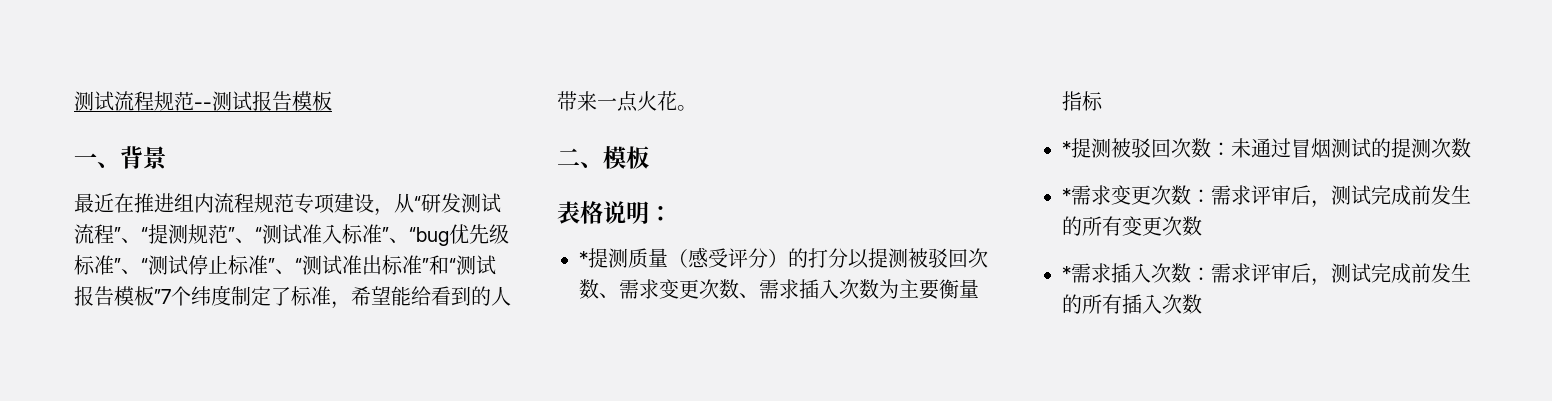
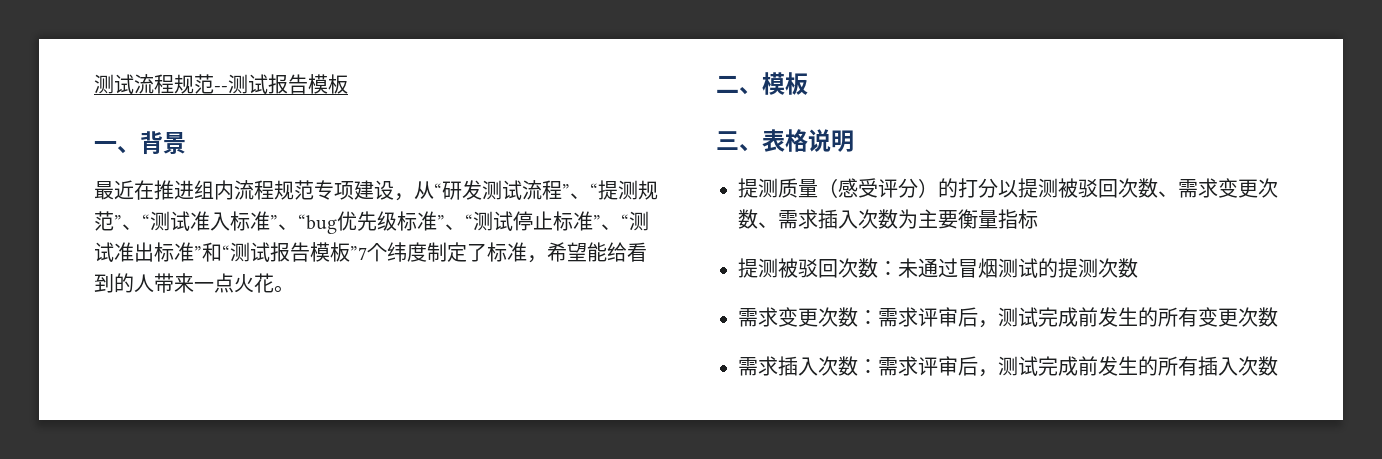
- 表格说明：
- *提测质量（感受评分）的打分以提测被驳回次数、需求变更次数、需求插入次数为主要衡量指标
+ 三、表格说明
+ 提测质量（感受评分）的打分以提测被驳回次数、需求变更次数、需求插入次数为主要衡量指标
- *提测被驳回次数：未通过冒烟测试的提测次数
+ 提测被驳回次数：未通过冒烟测试的提测次数
- *需求变更次数：需求评审后，测试完成前发生的所有变更次数
+ 需求变更次数：需求评审后，测试完成前发生的所有变更次数
- *需求插入次数：需求评审后，测试完成前发生的所有插入次数
+ 需求插入次数：需求评审后，测试完成前发生的所有插入次数

